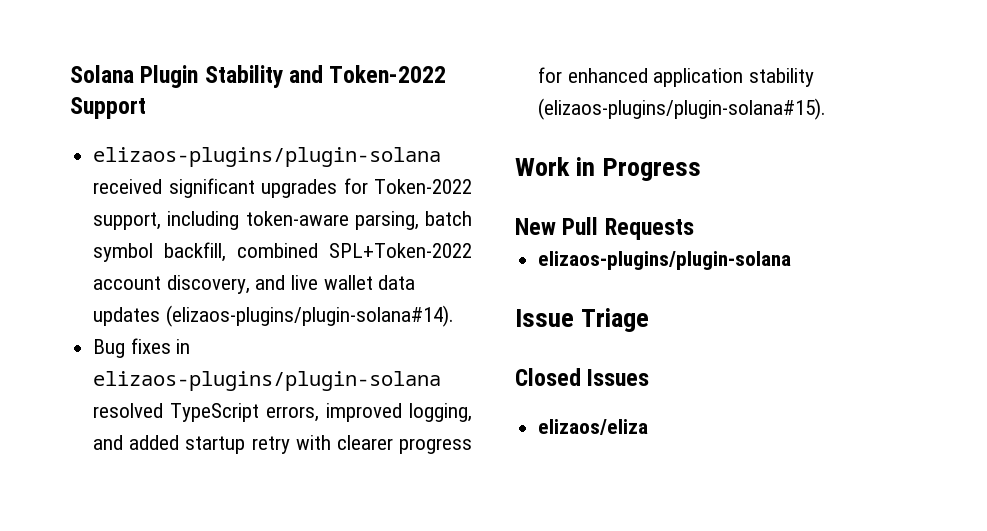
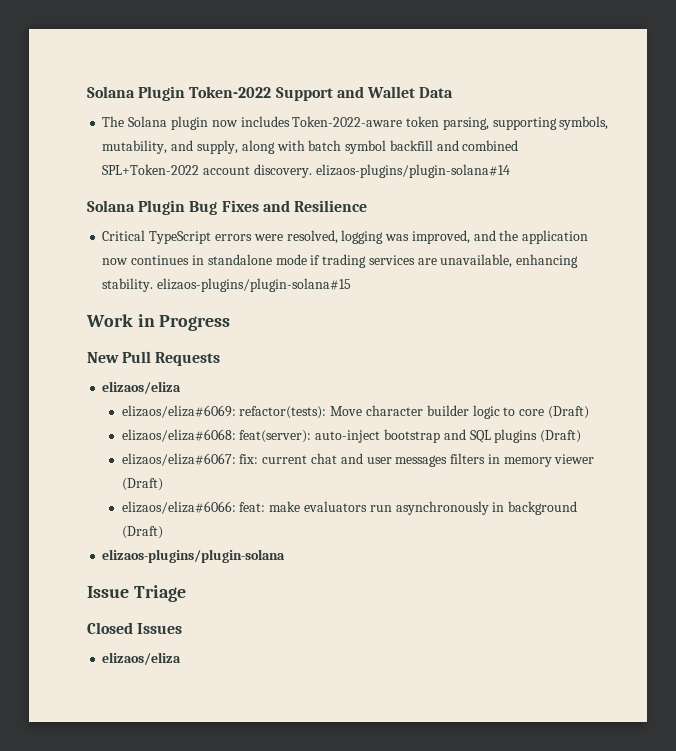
- Solana Plugin Stability and Token-2022 Support
- elizaos-plugins/plugin-solana received significant upgrades for Token-2022 support, including token-aware parsing, batch symbol backfill, combined SPL+Token-2022 account discovery, and live wallet data updates (elizaos-plugins/plugin-solana#14).
- Bug fixes in elizaos-plugins/plugin-solana resolved TypeScript errors, improved logging, and added startup retry with clearer progress for enhanced application stability (elizaos-plugins/plugin-solana#15).
+ Solana Plugin Token-2022 Support and Wallet Data
+ The Solana plugin now includes Token-2022-aware token parsing, supporting symbols, mutability, and supply, along with batch symbol backfill and combined SPL+Token-2022 account discovery. elizaos-plugins/plugin-solana#14
+ Solana Plugin Bug Fixes and Resilience
+ Critical TypeScript errors were resolved, logging was improved, and the application now continues in standalone mode if trading services are unavailable, enhancing stability. elizaos-plugins/plugin-solana#15
  New Pull Requests
+ elizaos/eliza
+ elizaos/eliza#6069: refactor(tests): Move character builder logic to core (Draft)
+ elizaos/eliza#6068: feat(server): auto-inject bootstrap and SQL plugins (Draft)
+ elizaos/eliza#6067: fix: current chat and user messages filters in memory viewer (Draft)
+ elizaos/eliza#6066: feat: make evaluators run asynchronously in background (Draft)

